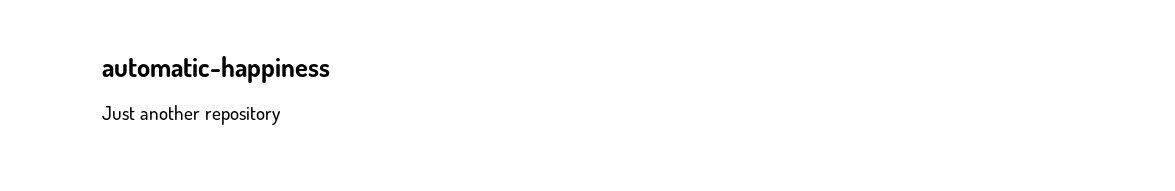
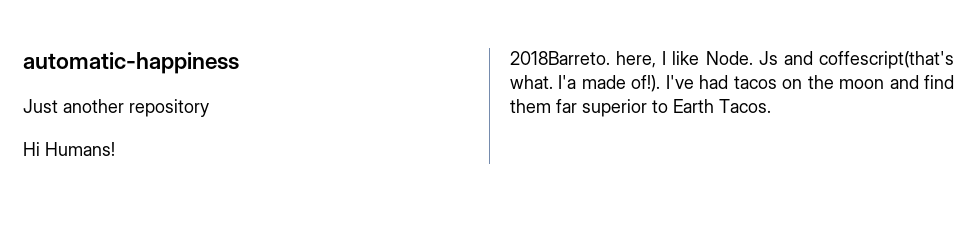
+ Hi Humans!
+ 2018Barreto. here, I like Node. Js and coffescript(that's what. I'a made of!). I've had tacos on the moon and find them far superior to Earth Tacos.

